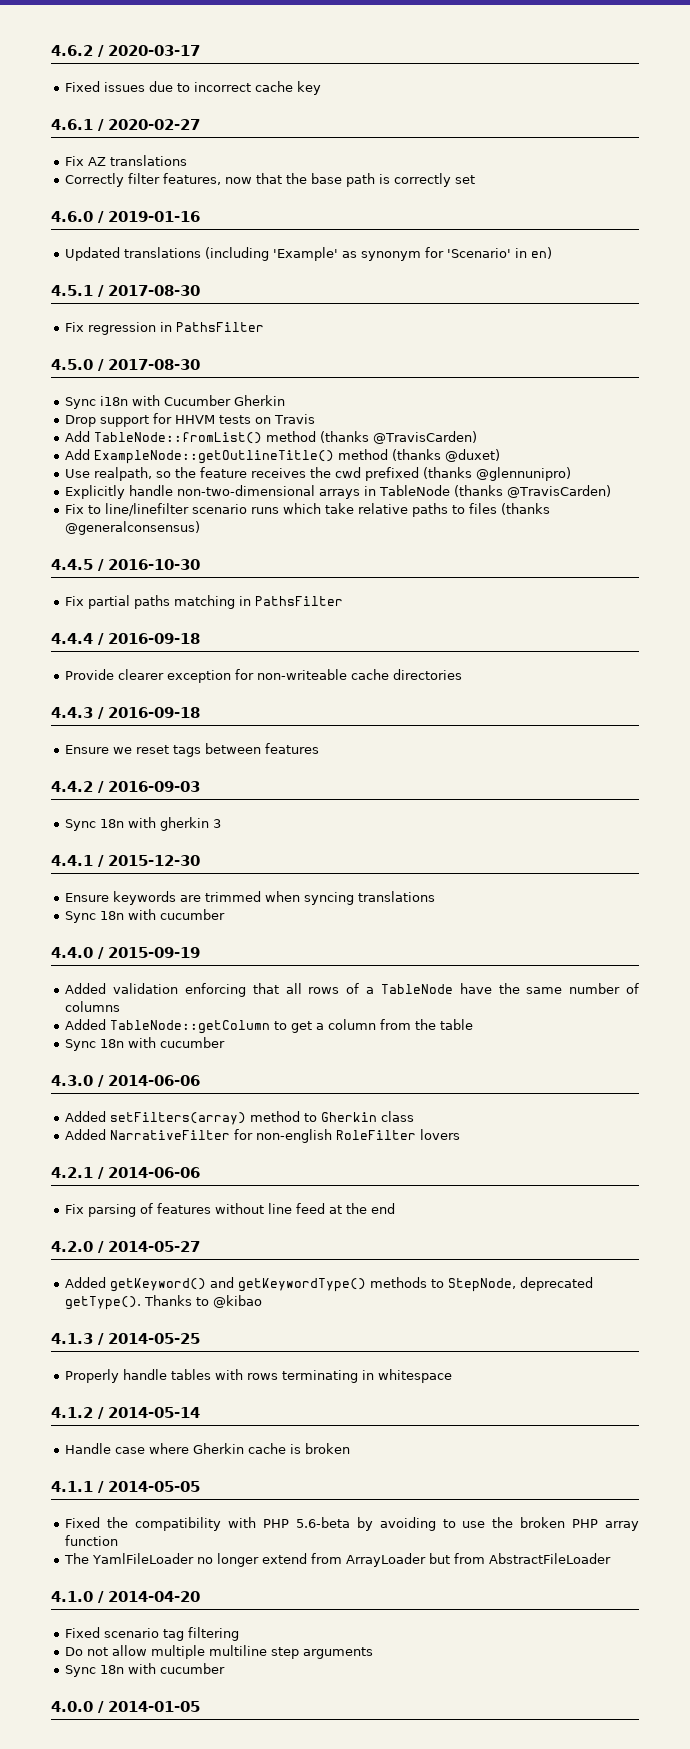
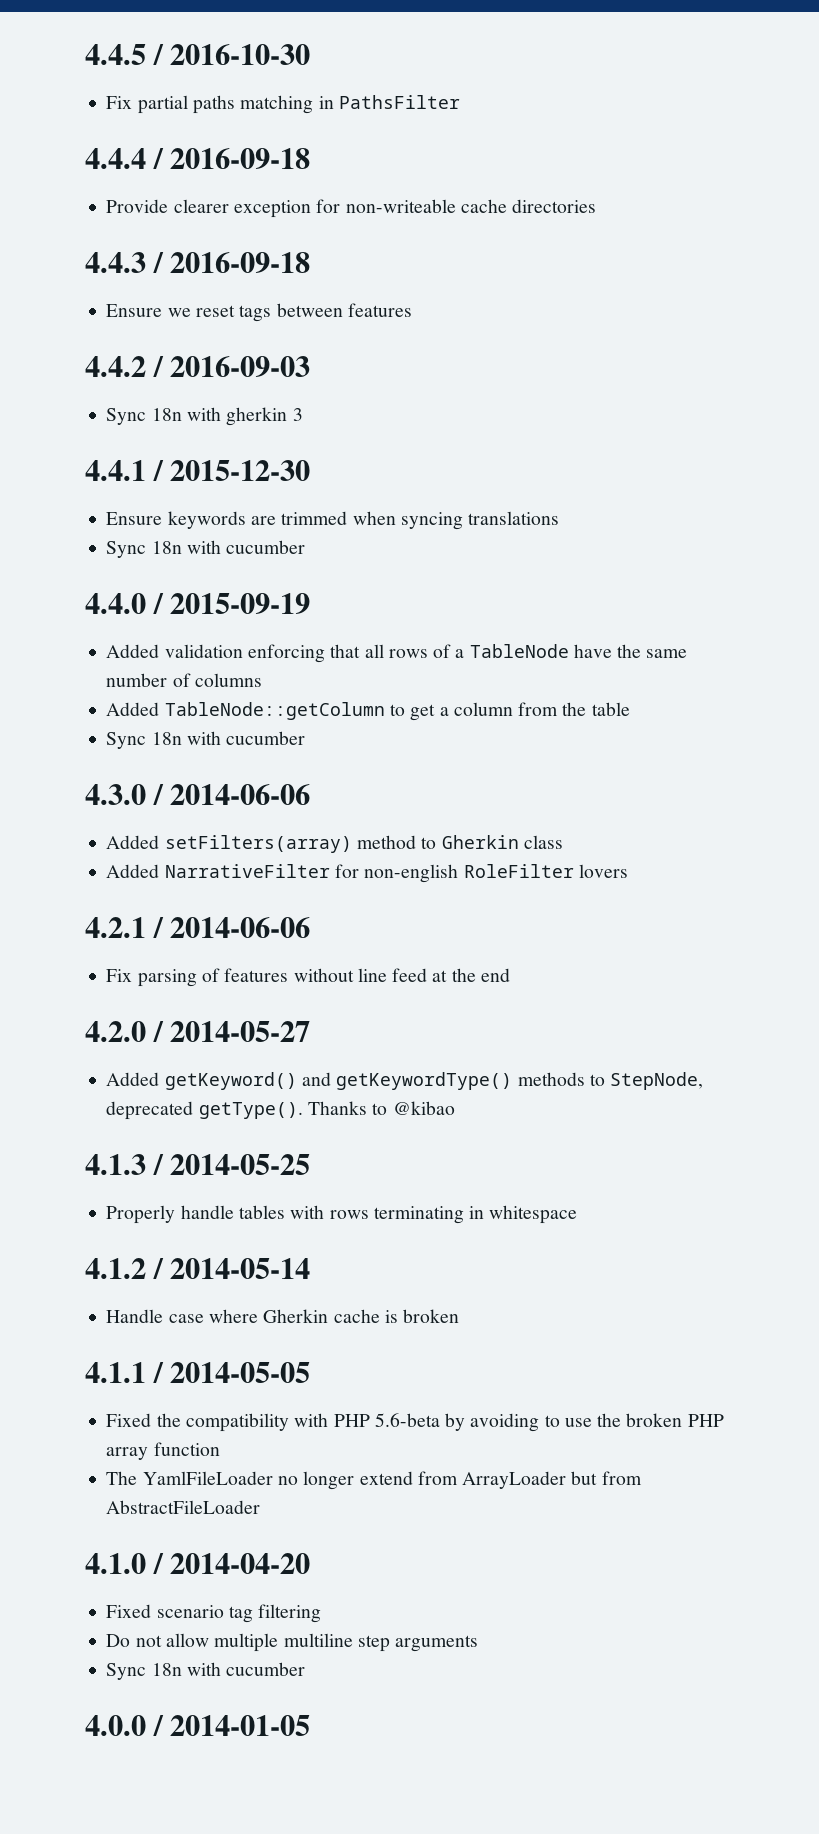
- 4.6.2 / 2020-03-17
- Fixed issues due to incorrect cache key
- 4.6.1 / 2020-02-27
- Fix AZ translations
- Correctly filter features, now that the base path is correctly set
- 4.6.0 / 2019-01-16
- Updated translations (including 'Example' as synonym for 'Scenario' in en)
- 4.5.1 / 2017-08-30
- Fix regression in PathsFilter
- 4.5.0 / 2017-08-30
- Sync i18n with Cucumber Gherkin
- Drop support for HHVM tests on Travis
- Add TableNode::fromList() method (thanks @TravisCarden)
- Add ExampleNode::getOutlineTitle() method (thanks @duxet)
- Use realpath, so the feature receives the cwd prefixed (thanks @glennunipro)
- Explicitly handle non-two-dimensional arrays in TableNode (thanks @TravisCarden)
- Fix to line/linefilter scenario runs which take relative paths to files (thanks @generalconsensus)

